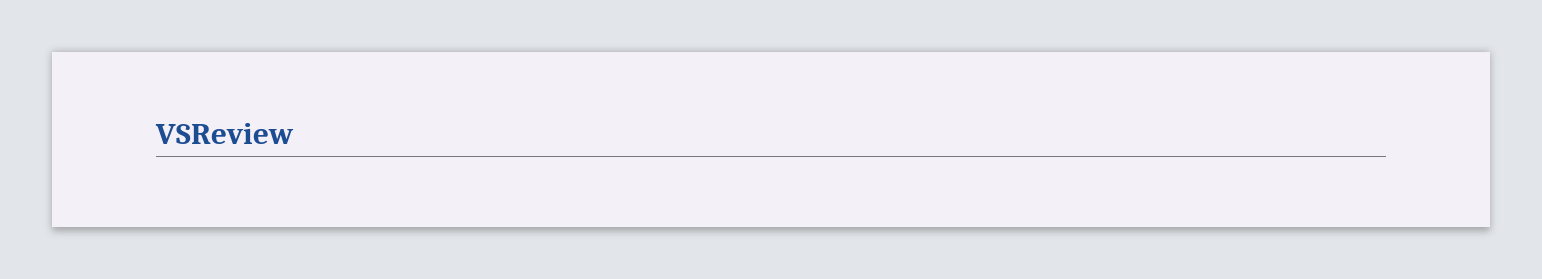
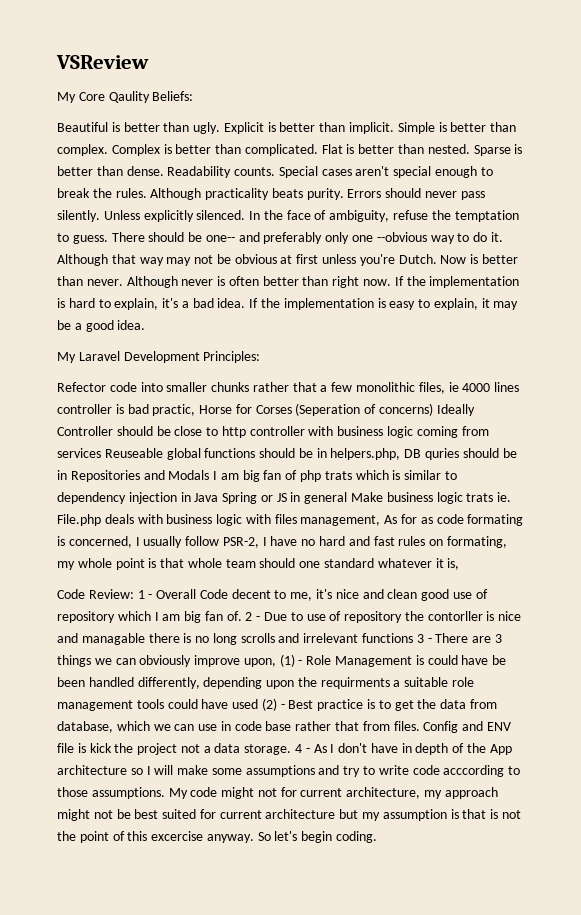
+ My Core Qaulity Beliefs:
+ Beautiful is better than ugly. Explicit is better than implicit. Simple is better than complex. Complex is better than complicated. Flat is better than nested. Sparse is better than dense. Readability counts. Special cases aren't special enough to break the rules. Although practicality beats purity. Errors should never pass silently. Unless explicitly silenced. In the face of ambiguity, refuse the temptation to guess. There should be one-- and preferably only one --obvious way to do it. Although that way may not be obvious at first unless you're Dutch. Now is better than never. Although never is often better than right now. If the implementation is hard to explain, it's a bad idea. If the implementation is easy to explain, it may be a good idea.
+ My Laravel Development Principles:
+ Refector code into smaller chunks rather that a few monolithic files, ie 4000 lines controller is bad practic, Horse for Corses (Seperation of concerns) Ideally Controller should be close to http controller with business logic coming from services Reuseable global functions should be in helpers.php, DB quries should be in Repositories and Modals I am big fan of php trats which is similar to dependency injection in Java Spring or JS in general Make business logic trats ie. File.php deals with business logic with files management, As for as code formating is concerned, I usually follow PSR-2, I have no hard and fast rules on formating, my whole point is that whole team should one standard whatever it is,
+ Code Review: 1 - Overall Code decent to me, it's nice and clean good use of repository which I am big fan of. 2 - Due to use of repository the contorller is nice and managable there is no long scrolls and irrelevant functions 3 - There are 3 things we can obviously improve upon, (1) - Role Management is could have be been handled differently, depending upon the requirments a suitable role management tools could have used (2) - Best practice is to get the data from database, which we can use in code base rather that from files. Config and ENV file is kick the project not a data storage. 4 - As I don't have in depth of the App architecture so I will make some assumptions and try to write code acccording to those assumptions. My code might not for current architecture, my approach might not be best suited for current architecture but my assumption is that is not the point of this excercise anyway. So let's begin coding.

